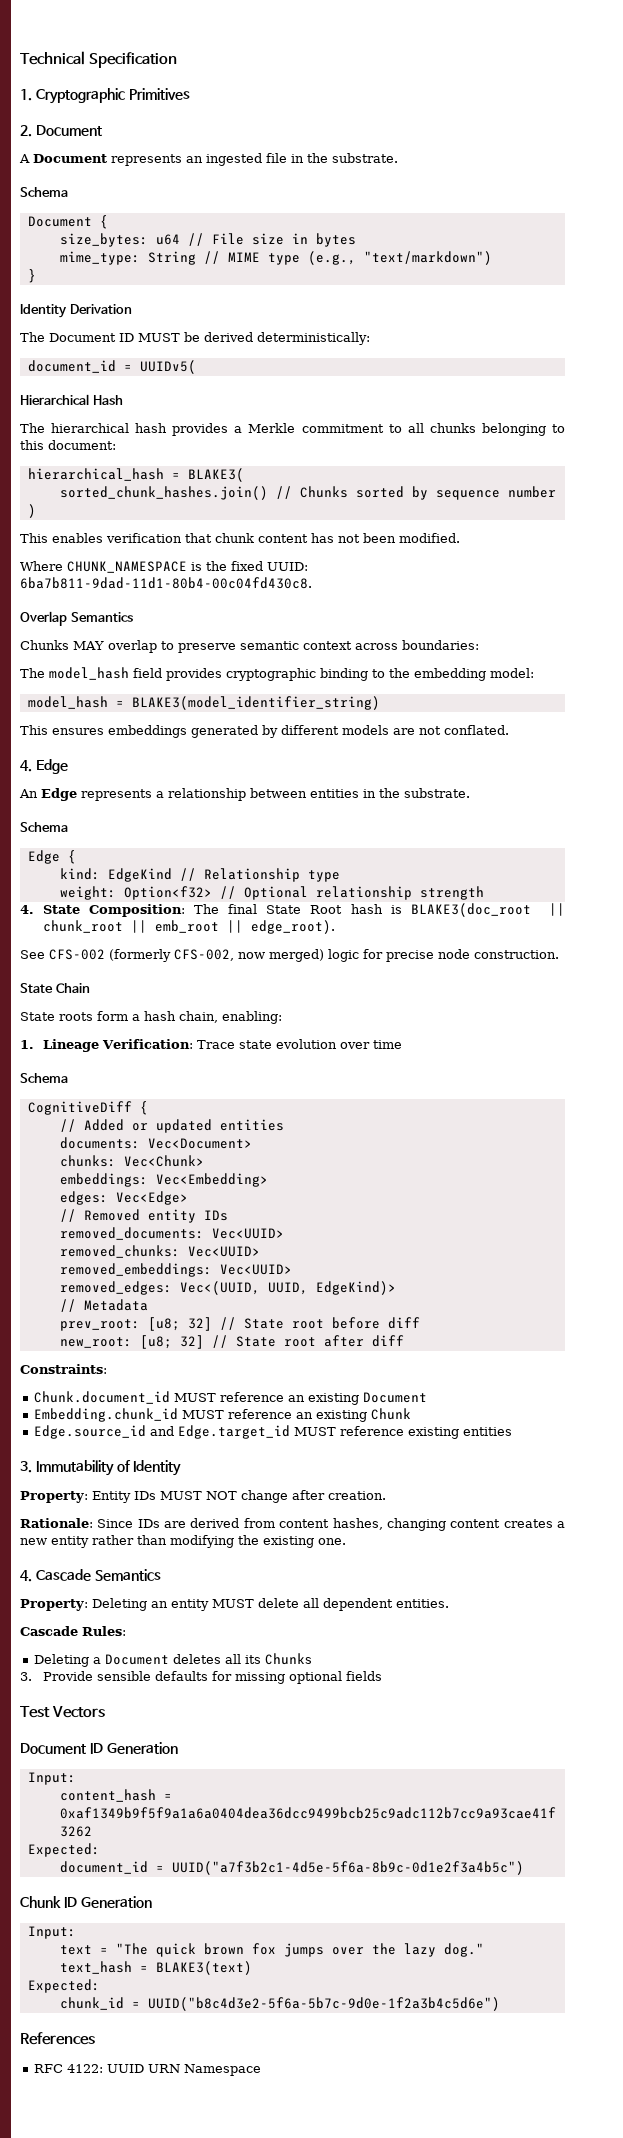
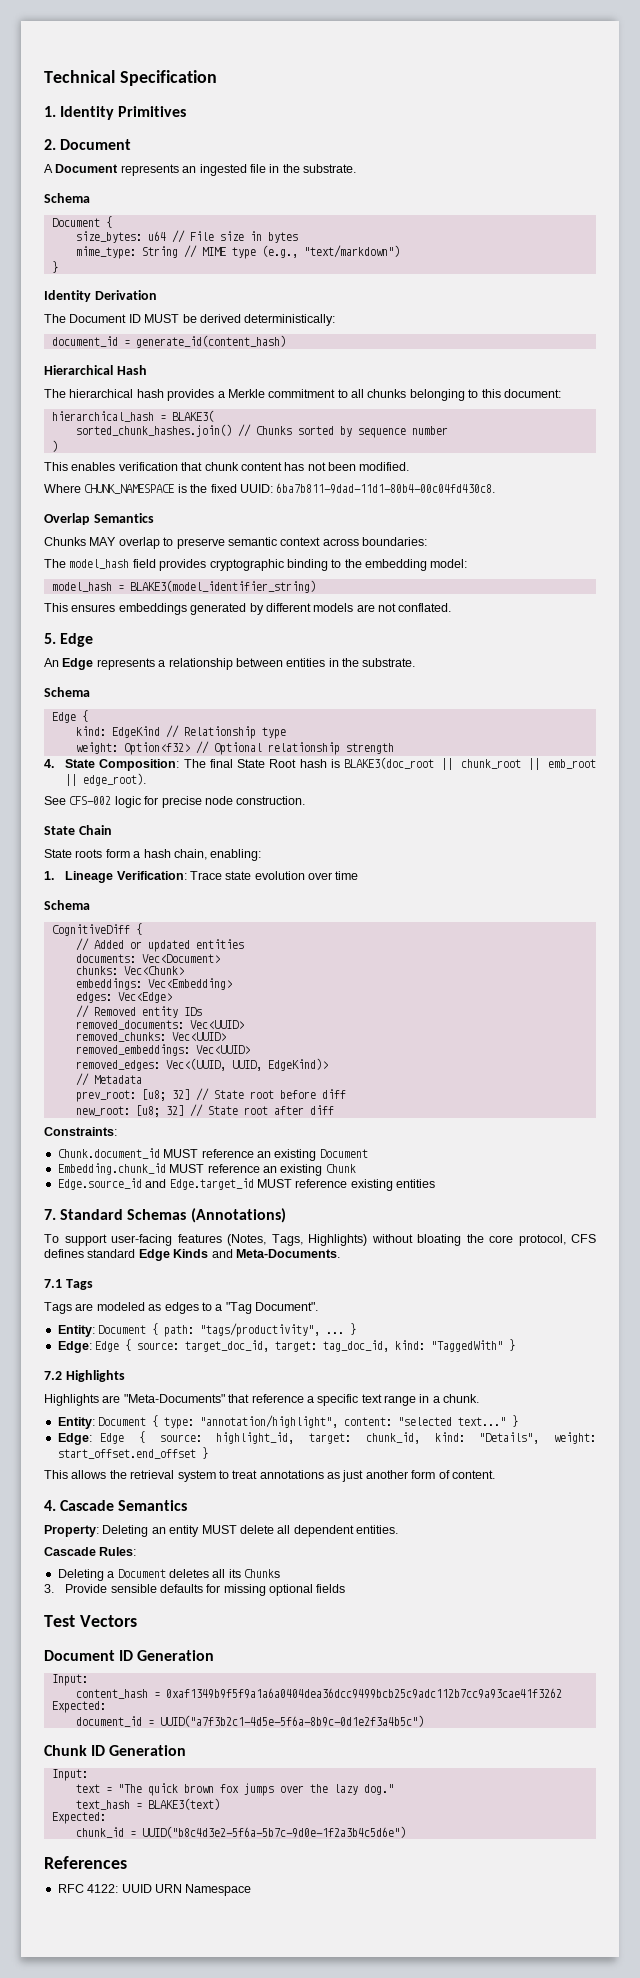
- 1. Cryptographic Primitives
+ 1. Identity Primitives
- document_id = UUIDv5(
+ document_id = generate_id(content_hash)
- 4. Edge
+ 5. Edge
- See CFS-002 (formerly CFS-002, now merged) logic for precise node construction.
+ See CFS-002 logic for precise node construction.
- 3. Immutability of Identity
- Property: Entity IDs MUST NOT change after creation.
- Rationale: Since IDs are derived from content hashes, changing content creates a new entity rather than modifying the existing one.
+ 7. Standard Schemas (Annotations)
+ To support user-facing features (Notes, Tags, Highlights) without bloating the core protocol, CFS defines standard Edge Kinds and Meta-Documents.
+ 7.1 Tags
+ Tags are modeled as edges to a "Tag Document".
+ Entity: Document { path: "tags/productivity", ... }
+ Edge: Edge { source: target_doc_id, target: tag_doc_id, kind: "TaggedWith" }
+ 7.2 Highlights
+ Highlights are "Meta-Documents" that reference a specific text range in a chunk.
+ Entity: Document { type: "annotation/highlight", content: "selected text..." }
+ Edge: Edge { source: highlight_id, target: chunk_id, kind: "Details", weight: start_offset.end_offset }
+ This allows the retrieval system to treat annotations as just another form of content.

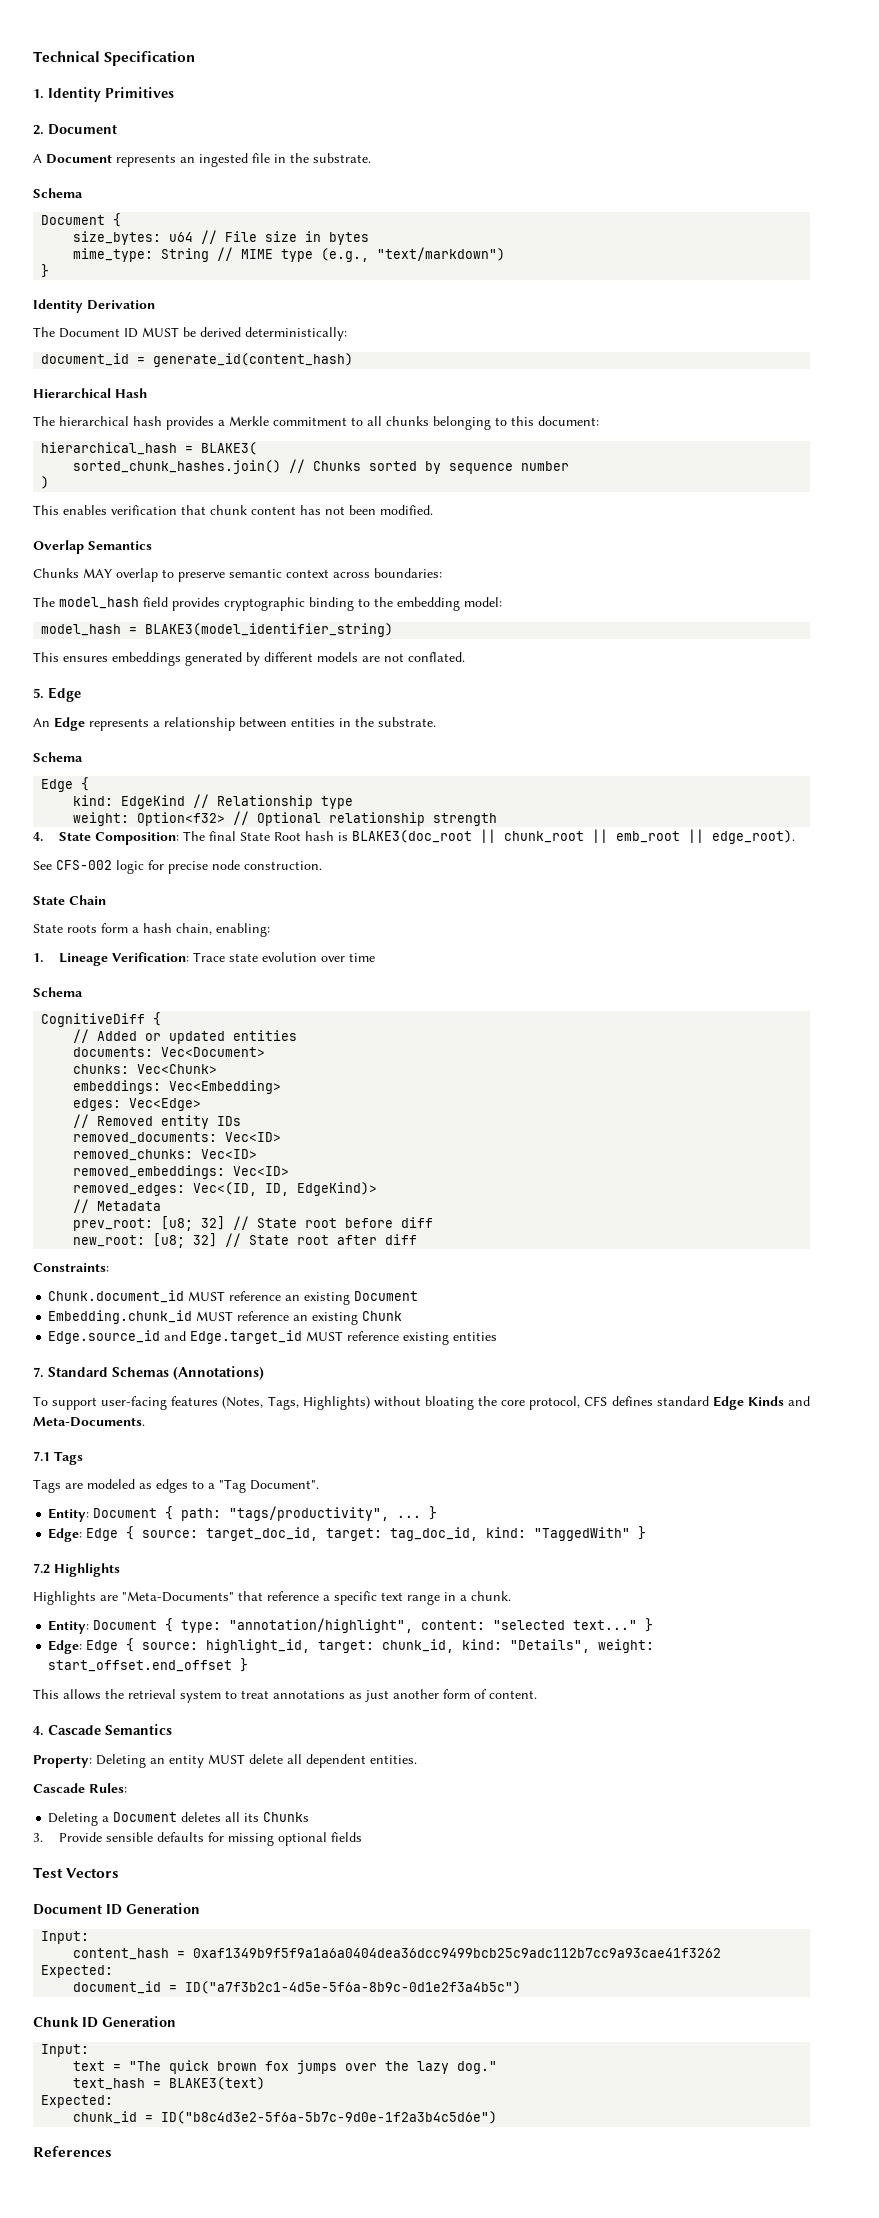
- Where CHUNK_NAMESPACE is the fixed UUID: 6ba7b811-9dad-11d1-80b4-00c04fd430c8.
- removed_documents: Vec<UUID>
+ removed_documents: Vec<ID>
- removed_chunks: Vec<UUID>
+ removed_chunks: Vec<ID>
- removed_embeddings: Vec<UUID>
+ removed_embeddings: Vec<ID>
- removed_edges: Vec<(UUID, UUID, EdgeKind)>
+ removed_edges: Vec<(ID, ID, EdgeKind)>
- document_id = UUID("a7f3b2c1-4d5e-5f6a-8b9c-0d1e2f3a4b5c")
+ document_id = ID("a7f3b2c1-4d5e-5f6a-8b9c-0d1e2f3a4b5c")
- chunk_id = UUID("b8c4d3e2-5f6a-5b7c-9d0e-1f2a3b4c5d6e")
+ chunk_id = ID("b8c4d3e2-5f6a-5b7c-9d0e-1f2a3b4c5d6e")
- RFC 4122: UUID URN Namespace

